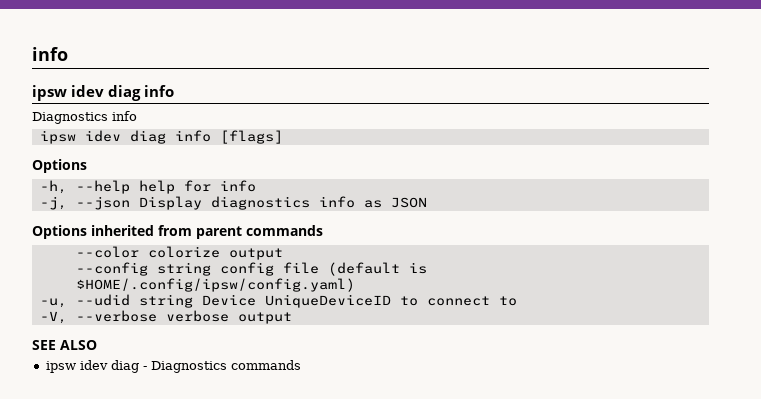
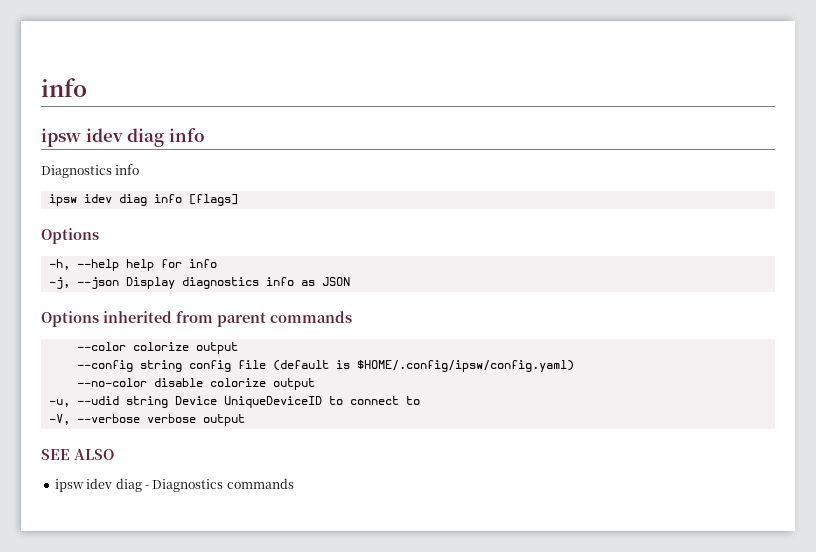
+ --no-color disable colorize output

